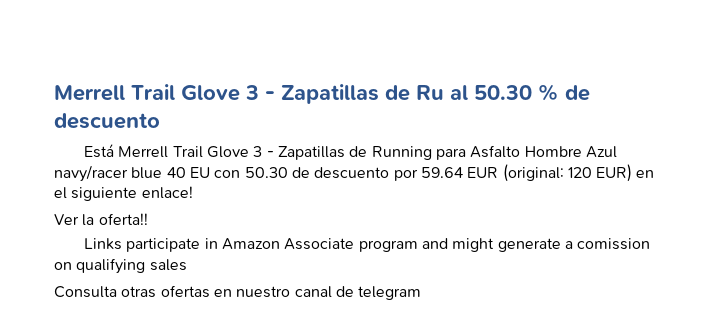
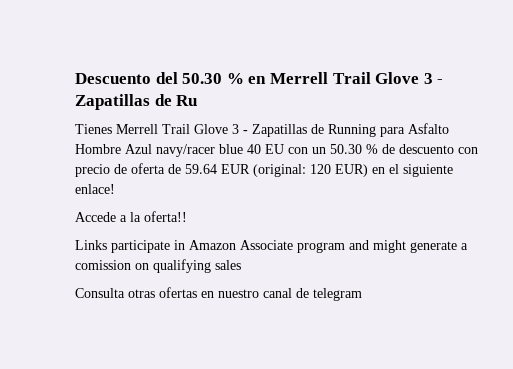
- Merrell Trail Glove 3 - Zapatillas de Ru al 50.30 % de descuento
- Está Merrell Trail Glove 3 - Zapatillas de Running para Asfalto Hombre Azul navy/racer blue 40 EU con 50.30 de descuento por 59.64 EUR (original: 120 EUR) en el siguiente enlace!
+ Descuento del 50.30 % en Merrell Trail Glove 3 - Zapatillas de Ru
+ Tienes Merrell Trail Glove 3 - Zapatillas de Running para Asfalto Hombre Azul navy/racer blue 40 EU con un 50.30 % de descuento con precio de oferta de 59.64 EUR (original: 120 EUR) en el siguiente enlace!
- Ver la oferta!!
+ Accede a la oferta!!

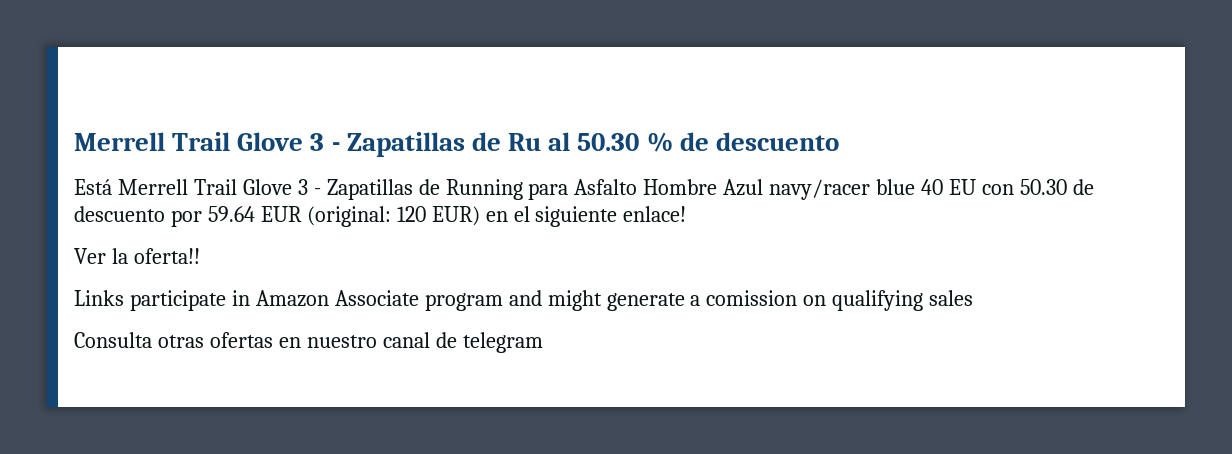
- Descuento del 50.30 % en Merrell Trail Glove 3 - Zapatillas de Ru
- Tienes Merrell Trail Glove 3 - Zapatillas de Running para Asfalto Hombre Azul navy/racer blue 40 EU con un 50.30 % de descuento con precio de oferta de 59.64 EUR (original: 120 EUR) en el siguiente enlace!
+ Merrell Trail Glove 3 - Zapatillas de Ru al 50.30 % de descuento
+ Está Merrell Trail Glove 3 - Zapatillas de Running para Asfalto Hombre Azul navy/racer blue 40 EU con 50.30 de descuento por 59.64 EUR (original: 120 EUR) en el siguiente enlace!
- Accede a la oferta!!
+ Ver la oferta!!

